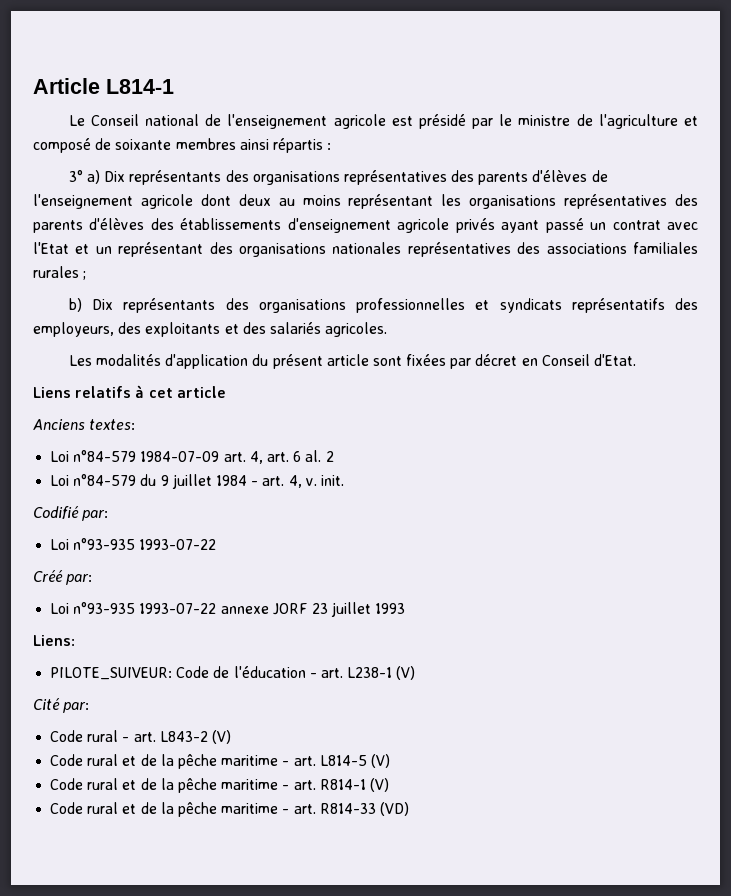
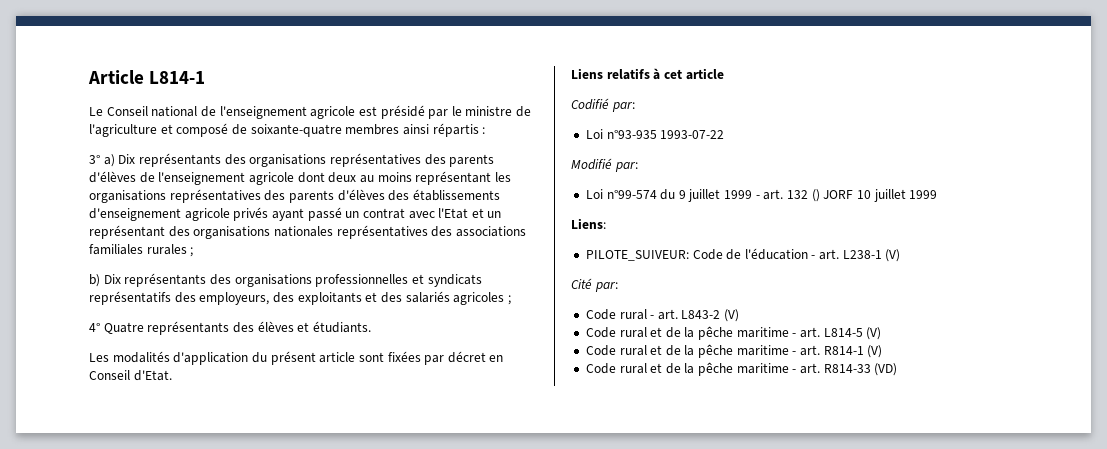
- Le Conseil national de l'enseignement agricole est présidé par le ministre de l'agriculture et composé de soixante membres ainsi répartis :
+ Le Conseil national de l'enseignement agricole est présidé par le ministre de l'agriculture et composé de soixante-quatre membres ainsi répartis :
- b) Dix représentants des organisations professionnelles et syndicats représentatifs des employeurs, des exploitants et des salariés agricoles.
+ b) Dix représentants des organisations professionnelles et syndicats représentatifs des employeurs, des exploitants et des salariés agricoles ;
+ 4° Quatre représentants des élèves et étudiants.
- Anciens textes:
- Loi n°84-579 1984-07-09 art. 4, art. 6 al. 2
- Loi n°84-579 du 9 juillet 1984 - art. 4, v. init.
- Créé par:
- Loi n°93-935 1993-07-22 annexe JORF 23 juillet 1993
+ Modifié par:
+ Loi n°99-574 du 9 juillet 1999 - art. 132 () JORF 10 juillet 1999

